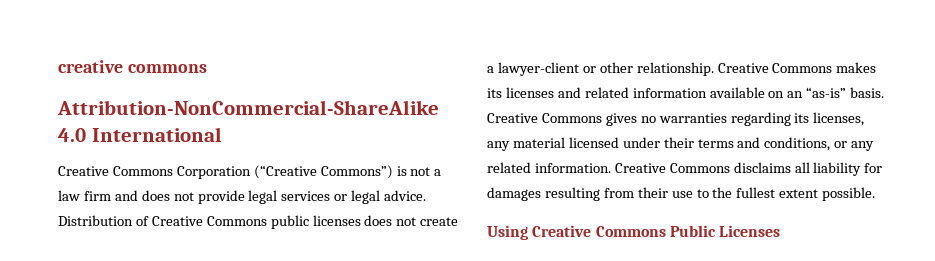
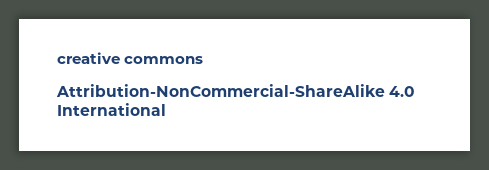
- Creative Commons Corporation (“Creative Commons”) is not a law firm and does not provide legal services or legal advice. Distribution of Creative Commons public licenses does not create a lawyer-client or other relationship. Creative Commons makes its licenses and related information available on an “as-is” basis. Creative Commons gives no warranties regarding its licenses, any material licensed under their terms and conditions, or any related information. Creative Commons disclaims all liability for damages resulting from their use to the fullest extent possible.
- Using Creative Commons Public Licenses

